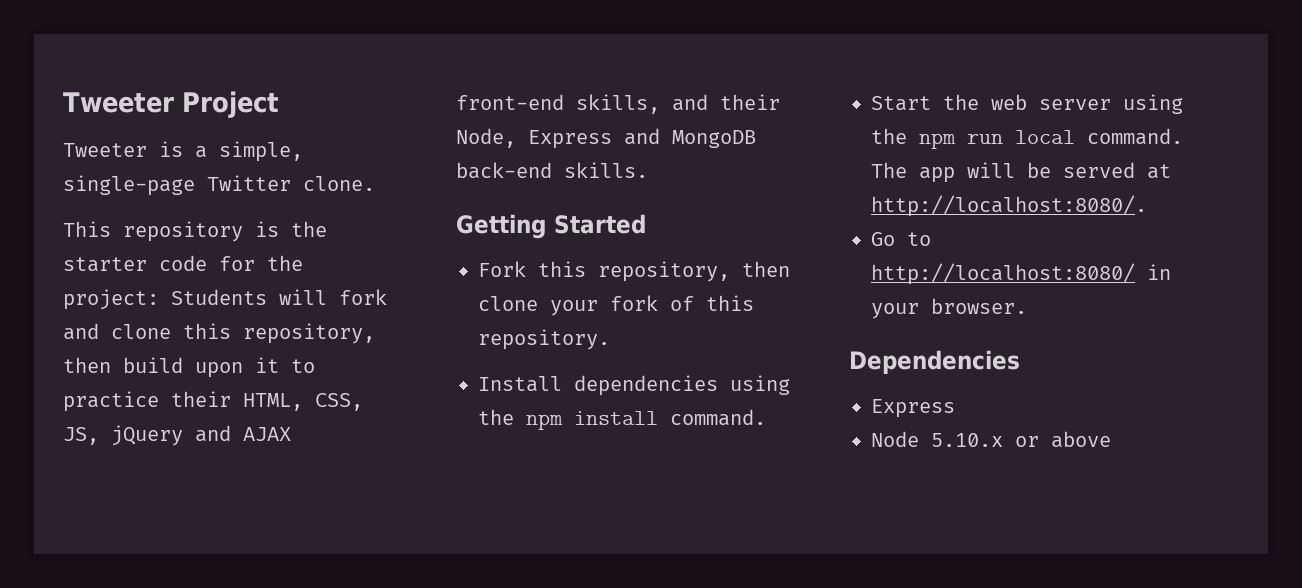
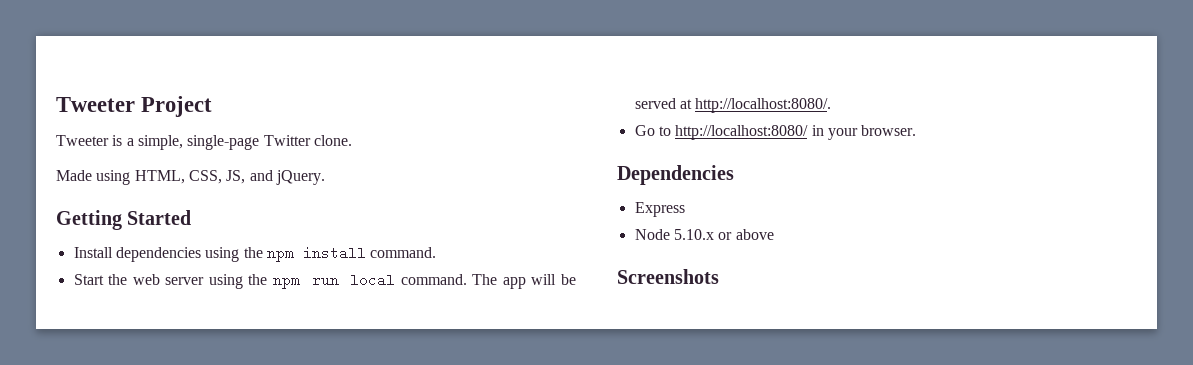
- This repository is the starter code for the project: Students will fork and clone this repository, then build upon it to practice their HTML, CSS, JS, jQuery and AJAX front-end skills, and their Node, Express and MongoDB back-end skills.
+ Made using HTML, CSS, JS, and jQuery.
  Getting Started
- Fork this repository, then clone your fork of this repository.
+ Screenshots

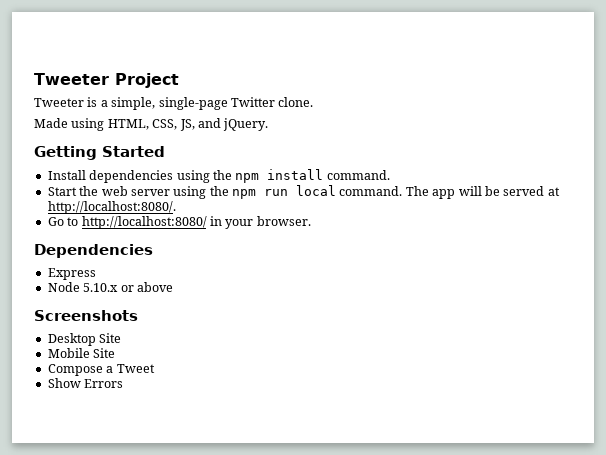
+ Desktop Site
+ Mobile Site
+ Compose a Tweet
+ Show Errors

